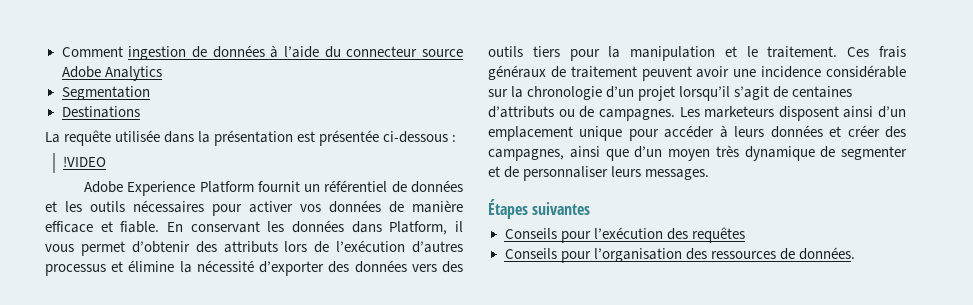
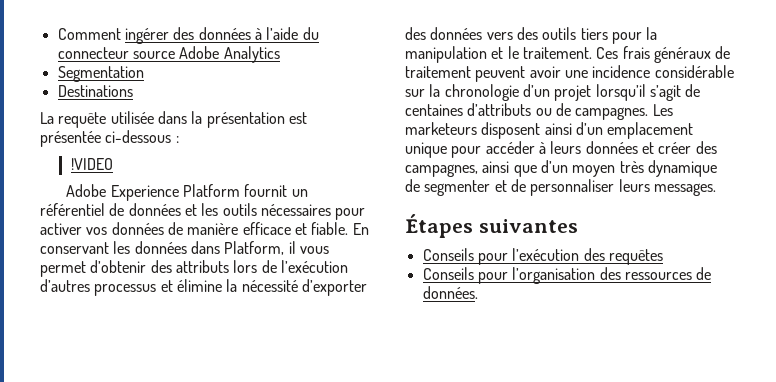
- Comment ingestion de données à l’aide du connecteur source Adobe Analytics
+ Comment ingérer des données à l’aide du connecteur source Adobe Analytics

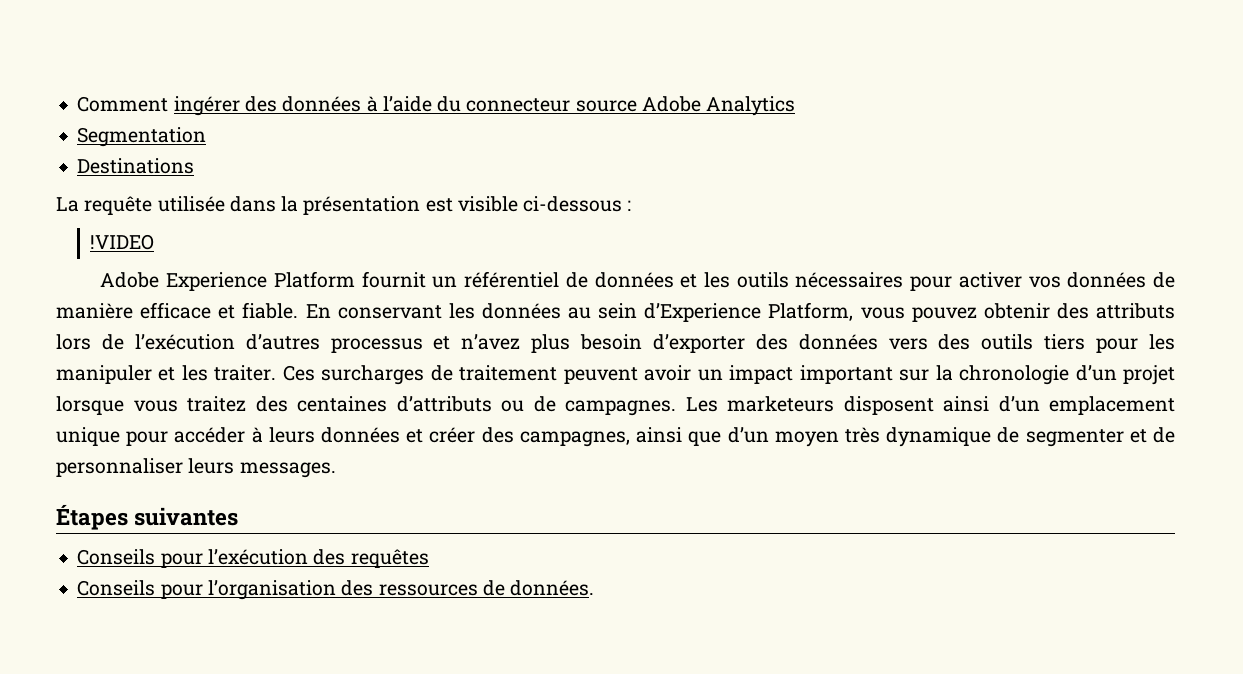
- La requête utilisée dans la présentation est présentée ci-dessous :
+ La requête utilisée dans la présentation est visible ci-dessous :
- En conservant les données dans Platform, il vous permet d’obtenir des attributs lors de l’exécution d’autres processus et élimine la nécessité d’exporter des données vers des outils tiers pour la manipulation et le traitement. Ces frais généraux de traitement peuvent avoir une incidence considérable sur la chronologie d’un projet lorsqu’il s’agit de centaines d’attributs ou de campagnes.
+ En conservant les données au sein d’Experience Platform, vous pouvez obtenir des attributs lors de l’exécution d’autres processus et n’avez plus besoin d’exporter des données vers des outils tiers pour les manipuler et les traiter. Ces surcharges de traitement peuvent avoir un impact important sur la chronologie d’un projet lorsque vous traitez des centaines d’attributs ou de campagnes.

